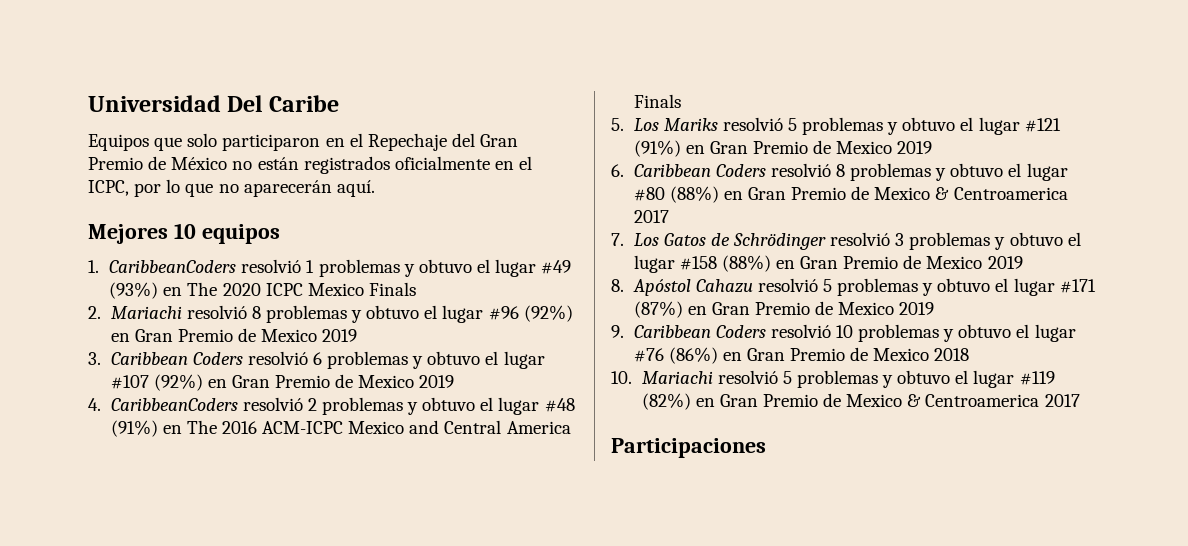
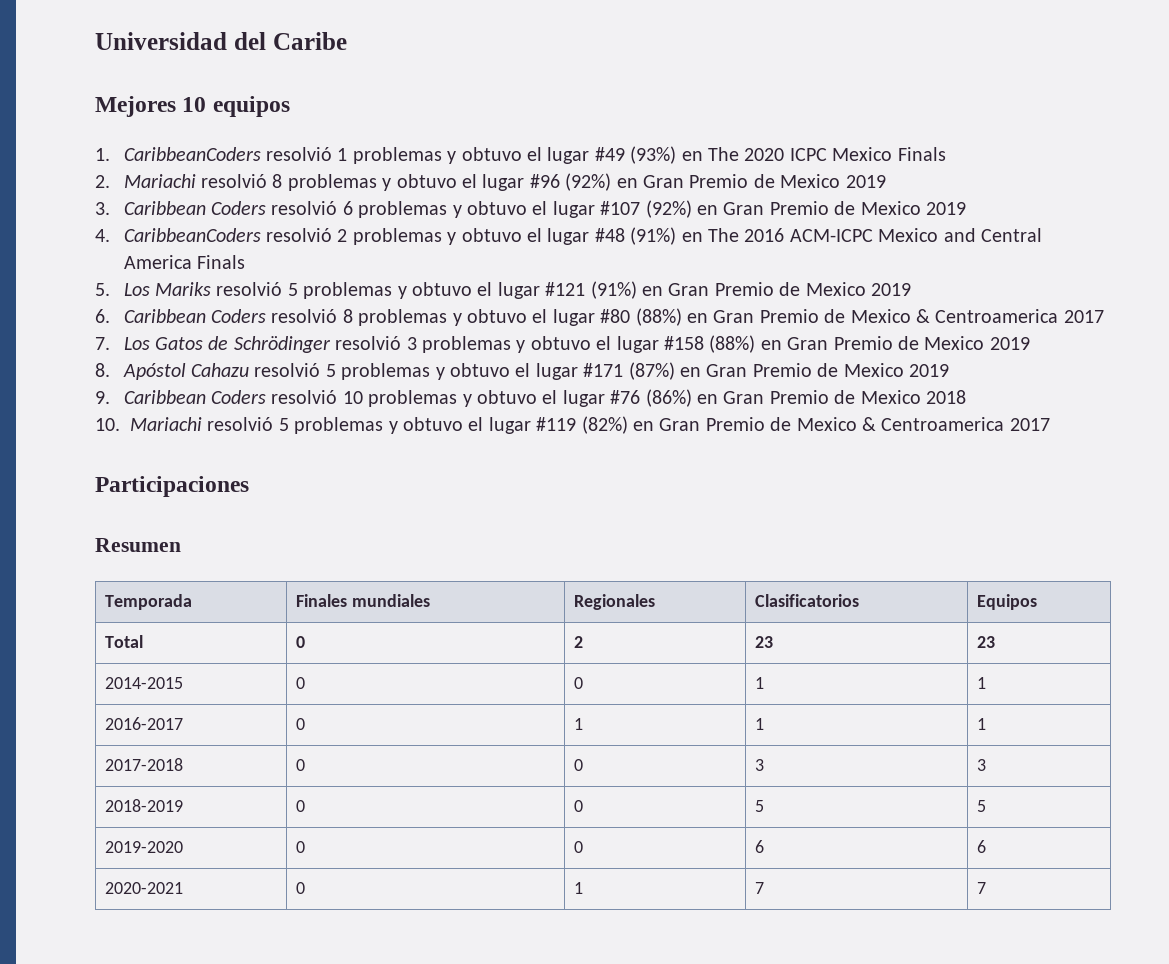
- Universidad Del Caribe
+ Universidad del Caribe
- Equipos que solo participaron en el Repechaje del Gran Premio de México no están registrados oficialmente en el ICPC, por lo que no aparecerán aquí.
+ Resumen
+ Temporada | Finales mundiales | Regionales | Clasificatorios | Equipos
+ Total | 0 | 2 | 23 | 23
+ 2014-2015 | 0 | 0 | 1 | 1
+ 2016-2017 | 0 | 1 | 1 | 1
+ 2017-2018 | 0 | 0 | 3 | 3
+ 2018-2019 | 0 | 0 | 5 | 5
+ 2019-2020 | 0 | 0 | 6 | 6
+ 2020-2021 | 0 | 1 | 7 | 7

